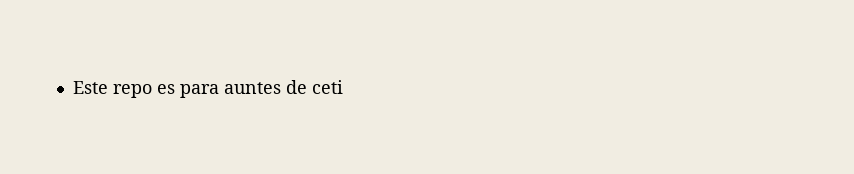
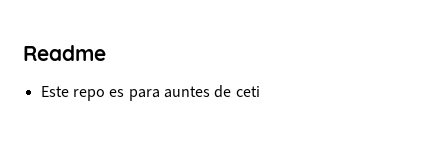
+ Readme

